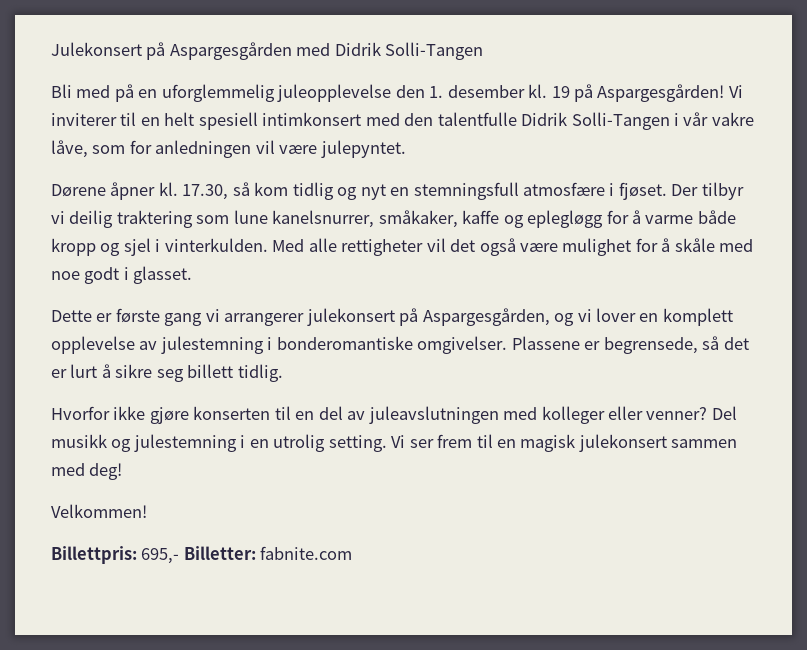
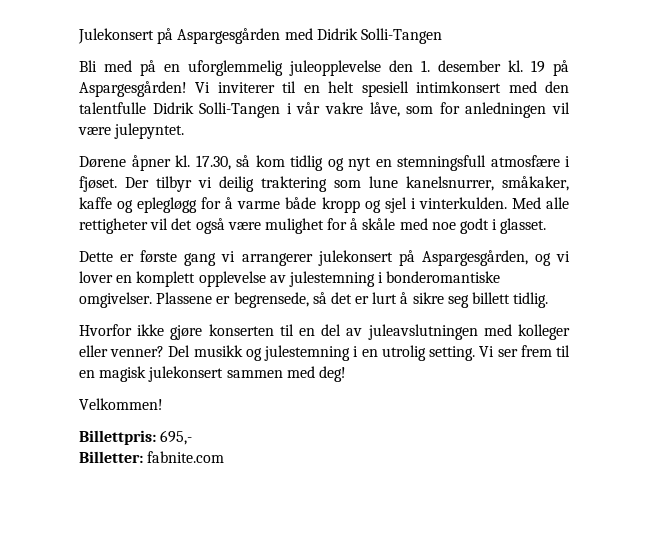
- Billettpris: 695,- Billetter: fabnite.com
+ Billettpris: 695,-
+ Billetter: fabnite.com

